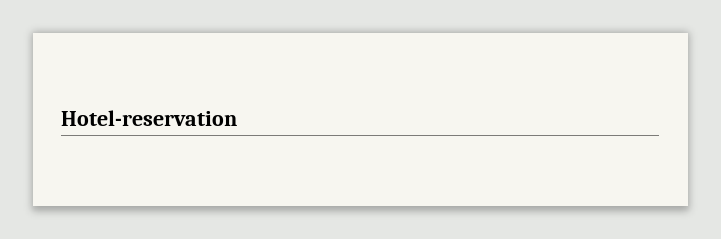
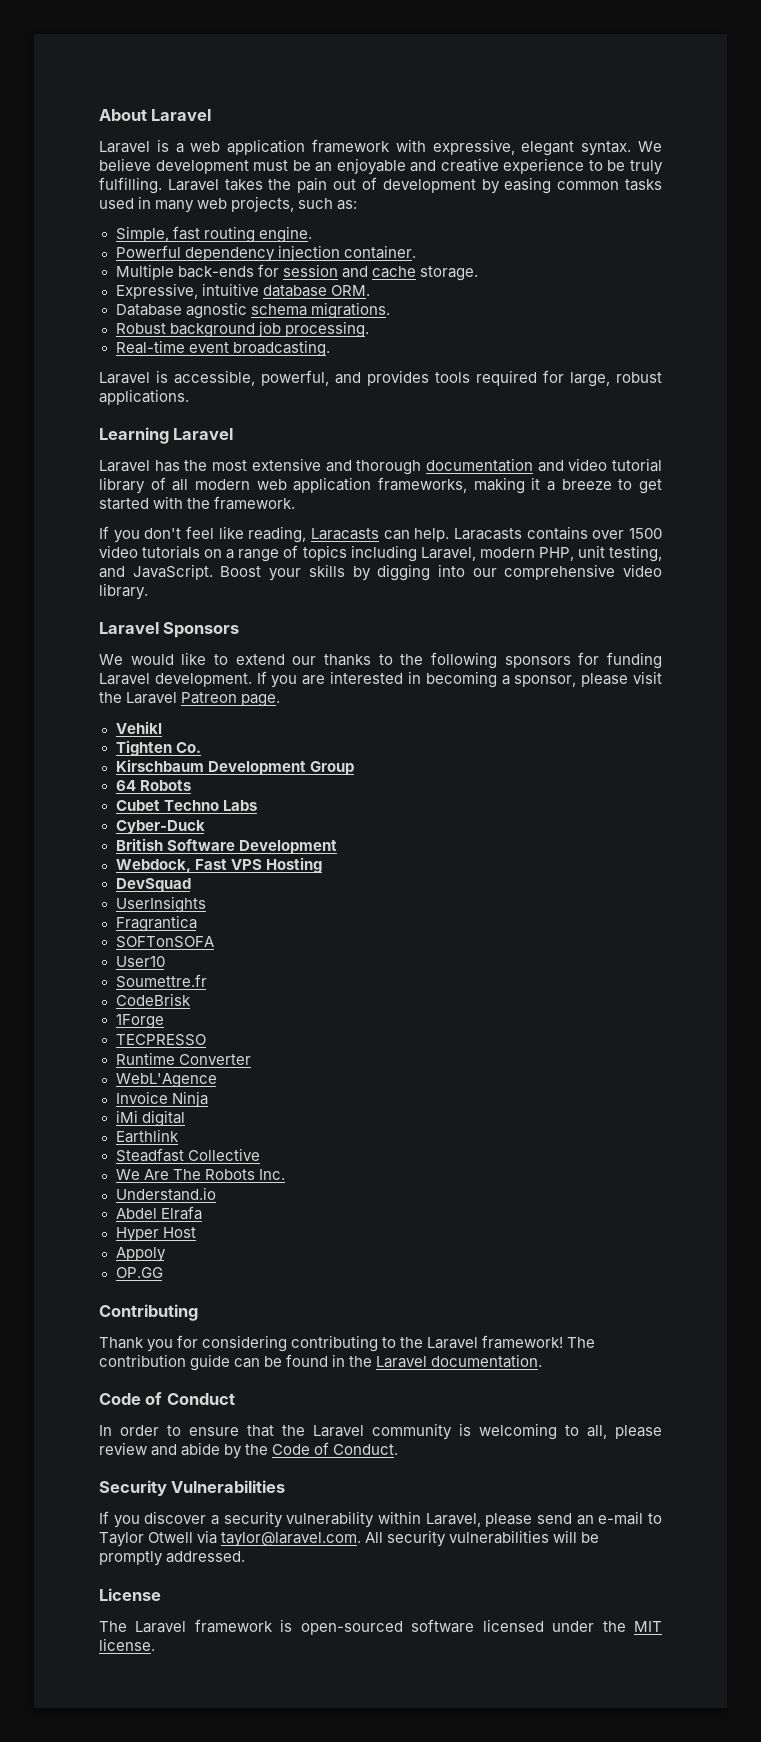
- Hotel-reservation
+ About Laravel
+ Laravel is a web application framework with expressive, elegant syntax. We believe development must be an enjoyable and creative experience to be truly fulfilling. Laravel takes the pain out of development by easing common tasks used in many web projects, such as:
+ Simple, fast routing engine.
+ Powerful dependency injection container.
+ Multiple back-ends for session and cache storage.
+ Expressive, intuitive database ORM.
+ Database agnostic schema migrations.
+ Robust background job processing.
+ Real-time event broadcasting.
+ Laravel is accessible, powerful, and provides tools required for large, robust applications.
+ Learning Laravel
+ Laravel has the most extensive and thorough documentation and video tutorial library of all modern web application frameworks, making it a breeze to get started with the framework.
+ If you don't feel like reading, Laracasts can help. Laracasts contains over 1500 video tutorials on a range of topics including Laravel, modern PHP, unit testing, and JavaScript. Boost your skills by digging into our comprehensive video library.
+ Laravel Sponsors
+ We would like to extend our thanks to the following sponsors for funding Laravel development. If you are interested in becoming a sponsor, please visit the Laravel Patreon page.
+ Vehikl
+ Tighten Co.
+ Kirschbaum Development Group
+ 64 Robots
+ Cubet Techno Labs
+ Cyber-Duck
+ British Software Development
+ Webdock, Fast VPS Hosting
+ DevSquad
+ UserInsights
+ Fragrantica
+ SOFTonSOFA
+ User10
+ Soumettre.fr
+ CodeBrisk
+ 1Forge
+ TECPRESSO
+ Runtime Converter
+ WebL'Agence
+ Invoice Ninja
+ iMi digital
+ Earthlink
+ Steadfast Collective
+ We Are The Robots Inc.
+ Understand.io
+ Abdel Elrafa
+ Hyper Host
+ Appoly
+ OP.GG
+ Contributing
+ Thank you for considering contributing to the Laravel framework! The contribution guide can be found in the Laravel documentation.
+ Code of Conduct
+ In order to ensure that the Laravel community is welcoming to all, please review and abide by the Code of Conduct.
+ Security Vulnerabilities
+ If you discover a security vulnerability within Laravel, please send an e-mail to Taylor Otwell via taylor@laravel.com. All security vulnerabilities will be promptly addressed.
+ License
+ The Laravel framework is open-sourced software licensed under the MIT license.

